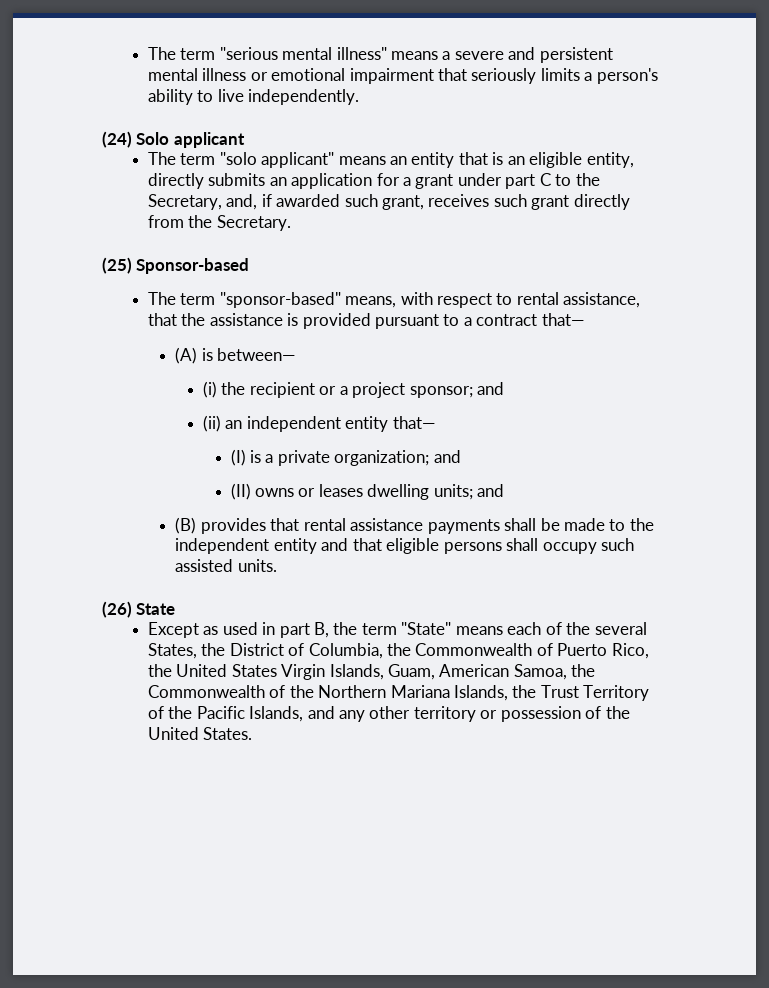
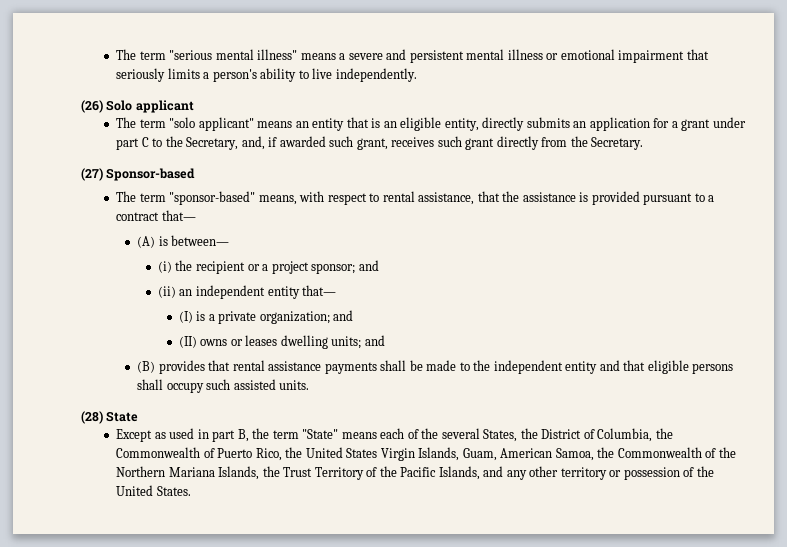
- (24) Solo applicant
+ (26) Solo applicant
- (25) Sponsor-based
+ (27) Sponsor-based
- (26) State
+ (28) State

